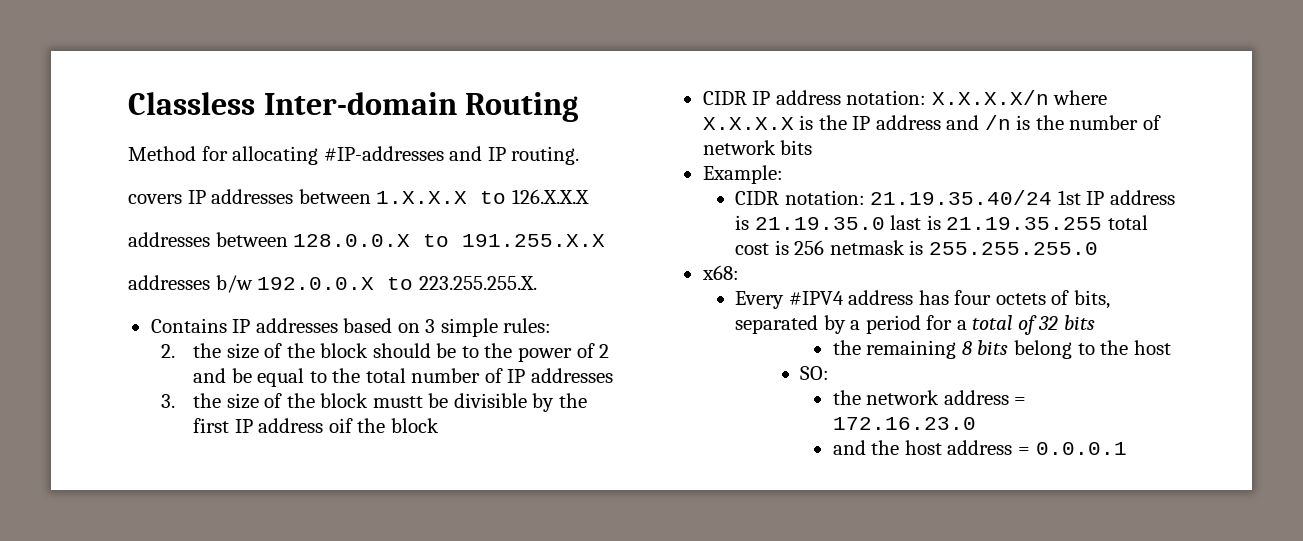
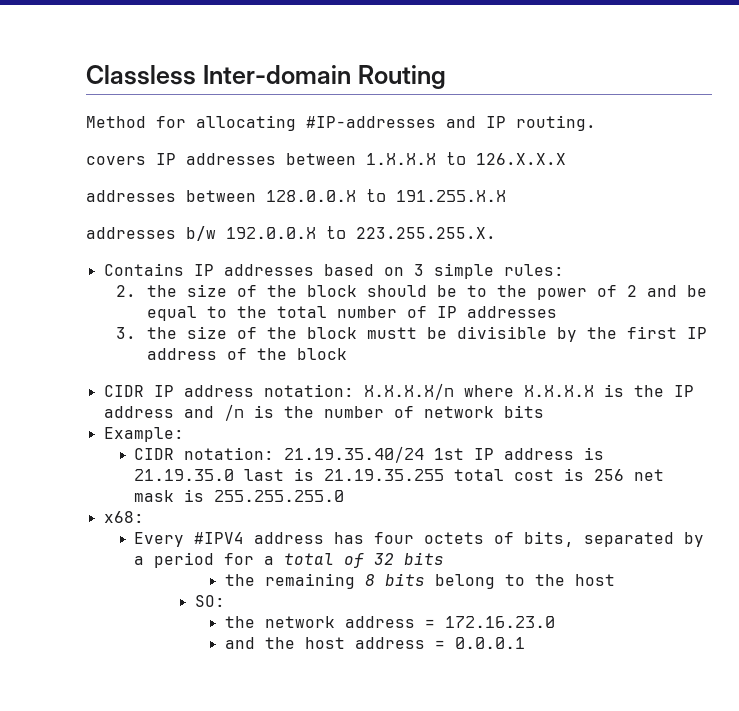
- 3. the size of the block mustt be divisible by the first IP address oif the block
+ 3. the size of the block mustt be divisible by the first IP address of the block
- CIDR notation: 21.19.35.40/24 1st IP address is 21.19.35.0 last is 21.19.35.255 total cost is 256 netmask is 255.255.255.0
+ CIDR notation: 21.19.35.40/24 1st IP address is 21.19.35.0 last is 21.19.35.255 total cost is 256 net mask is 255.255.255.0

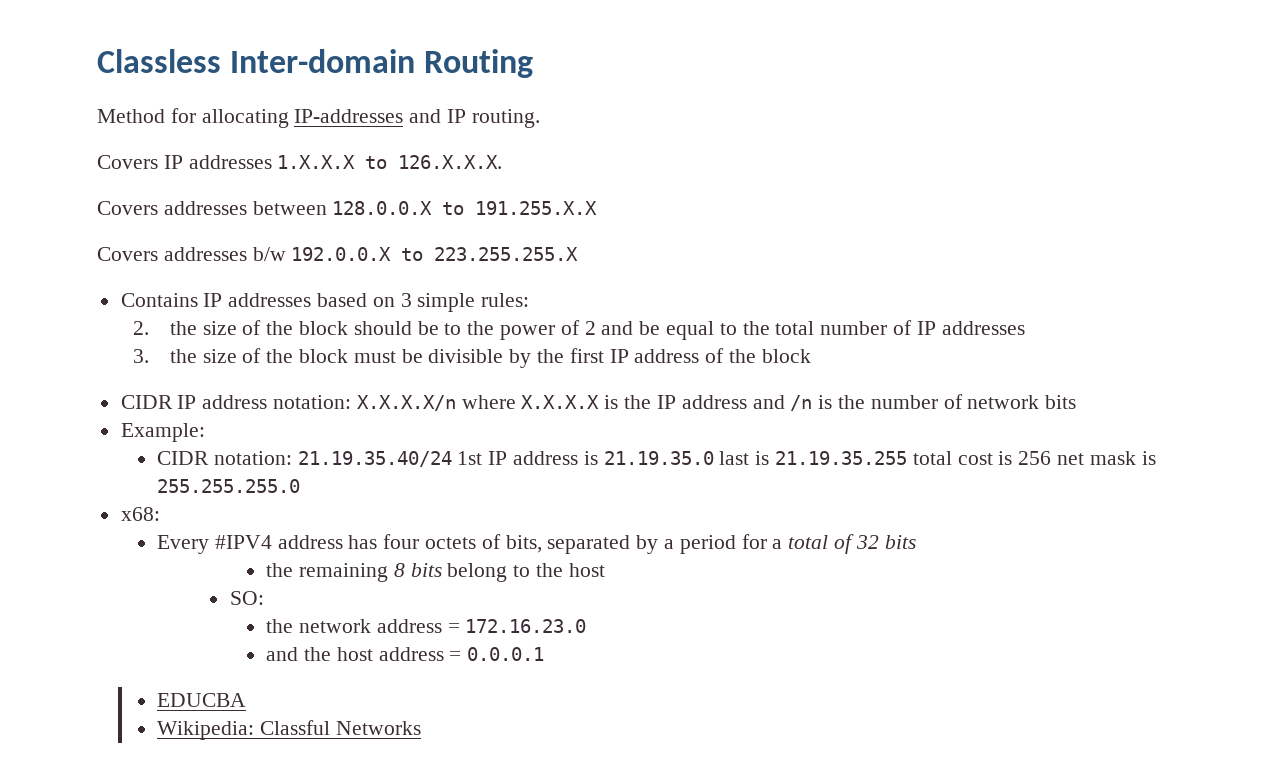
- Method for allocating #IP-addresses and IP routing.
+ Method for allocating IP-addresses and IP routing.
- covers IP addresses between 1.X.X.X to 126.X.X.X
- addresses between 128.0.0.X to 191.255.X.X
+ Covers IP addresses 1.X.X.X to 126.X.X.X.
+ Covers addresses between 128.0.0.X to 191.255.X.X
- addresses b/w 192.0.0.X to 223.255.255.X.
+ Covers addresses b/w 192.0.0.X to 223.255.255.X
- 3. the size of the block mustt be divisible by the first IP address of the block
+ 3. the size of the block must be divisible by the first IP address of the block
+ EDUCBA
+ Wikipedia: Classful Networks

